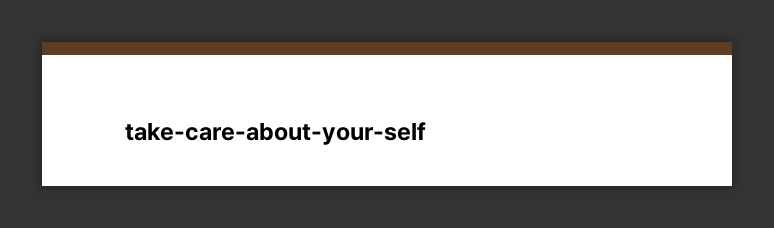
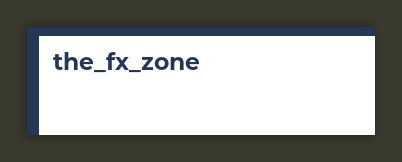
- take-care-about-your-self
+ the_fx_zone

